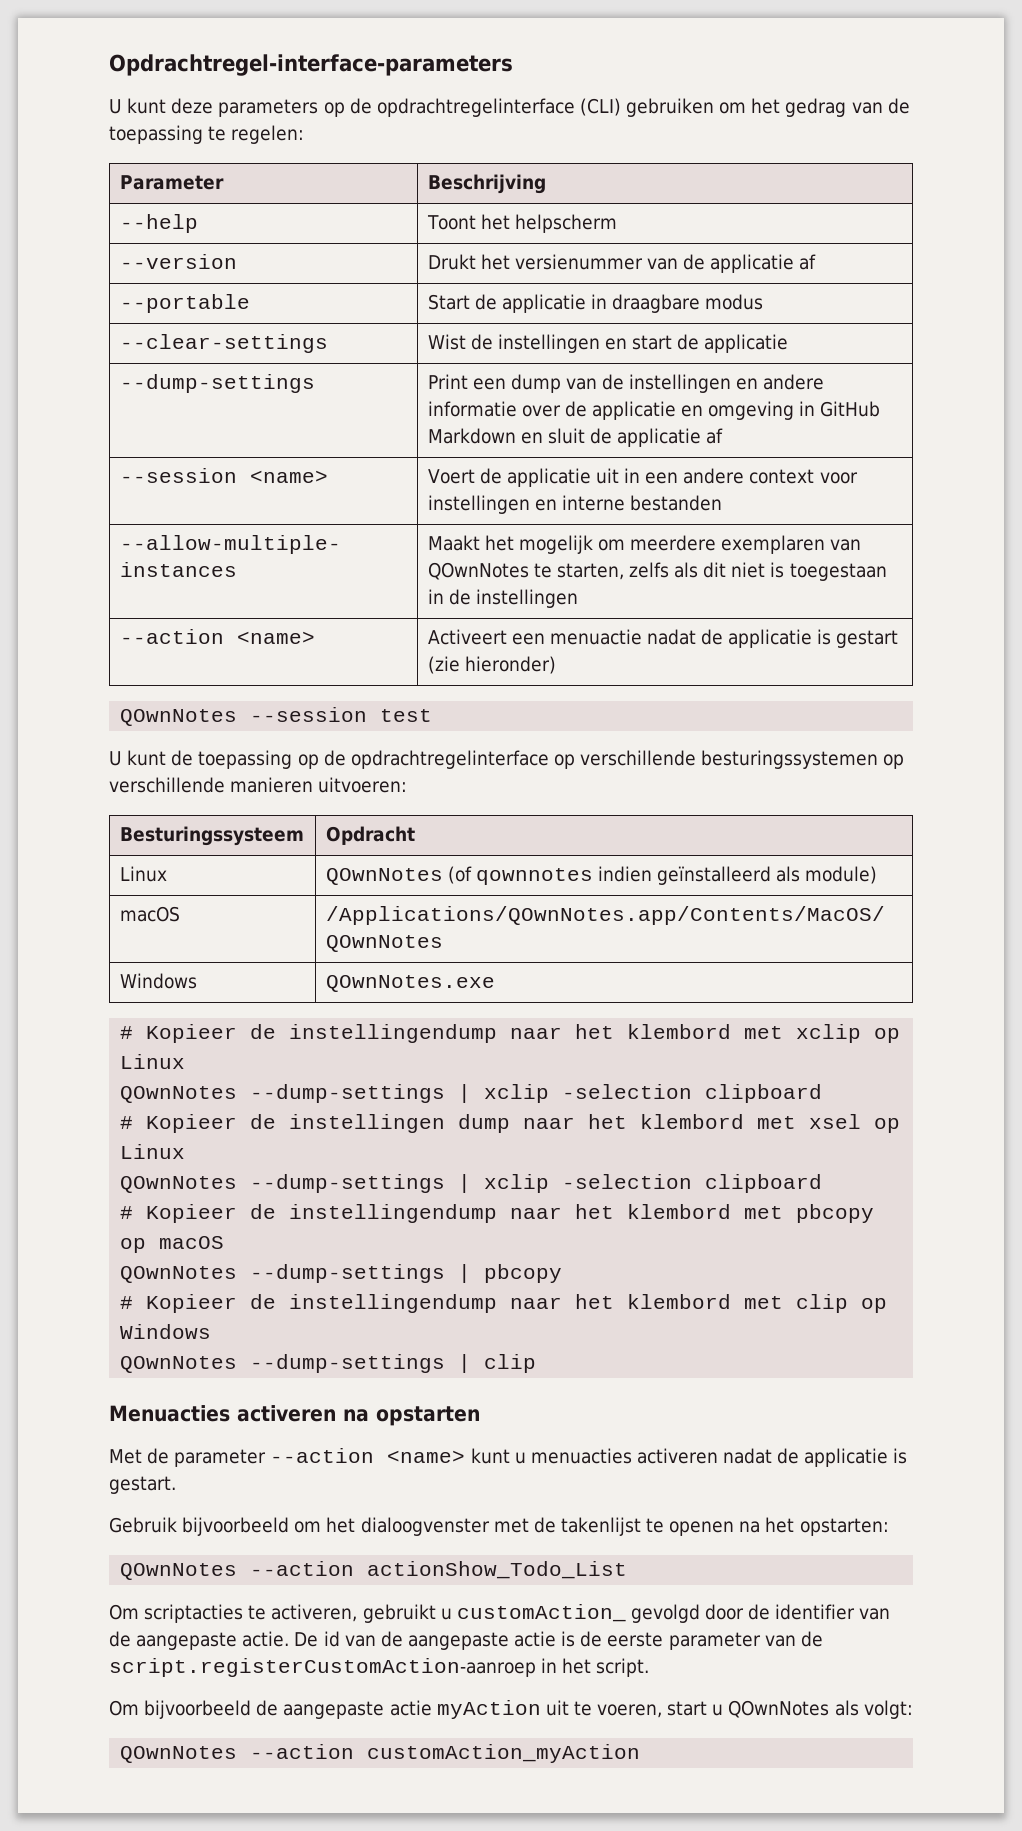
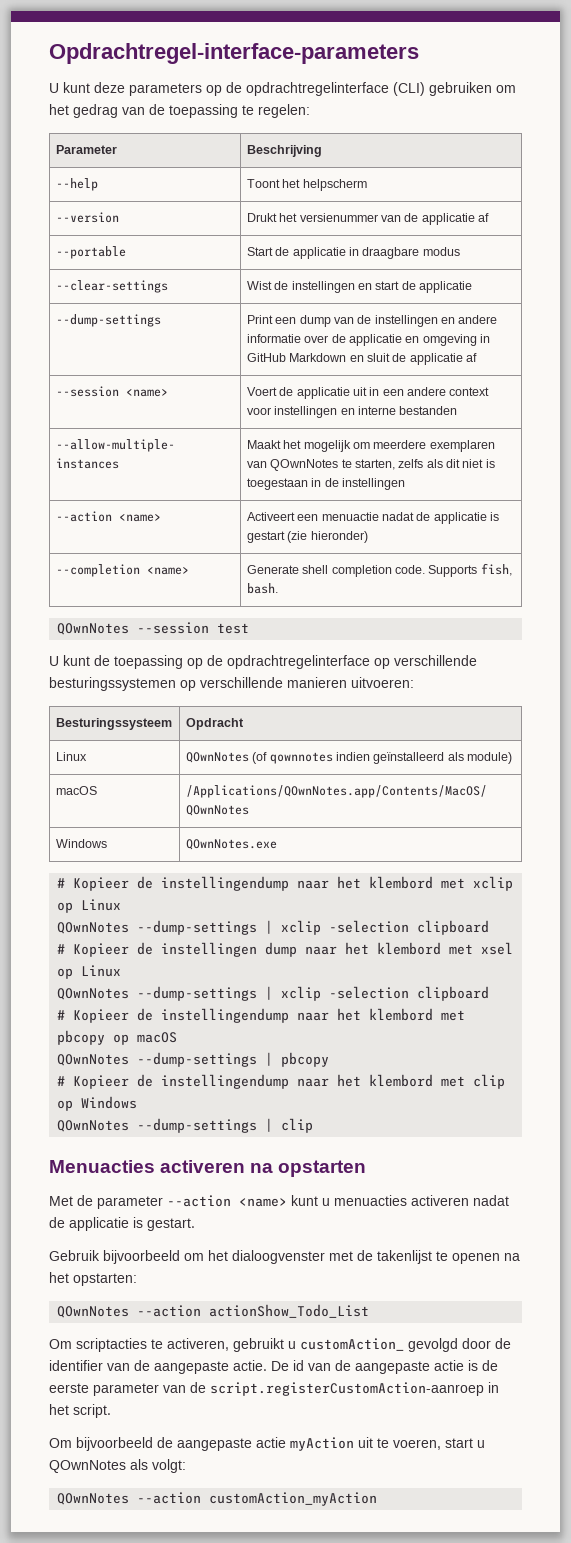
+ --completion <name> | Generate shell completion code. Supports fish, bash.

